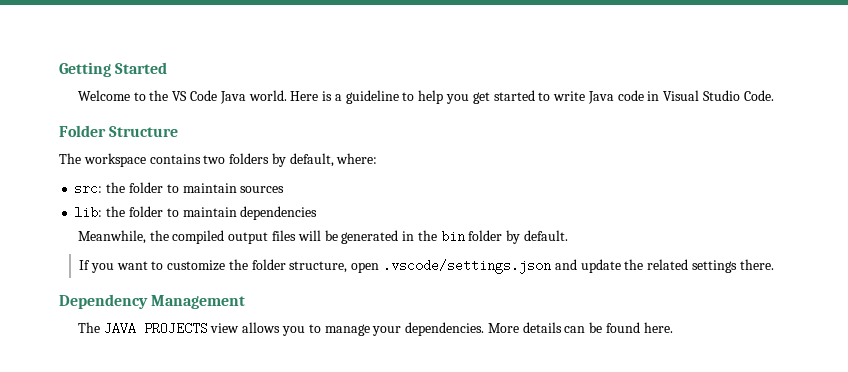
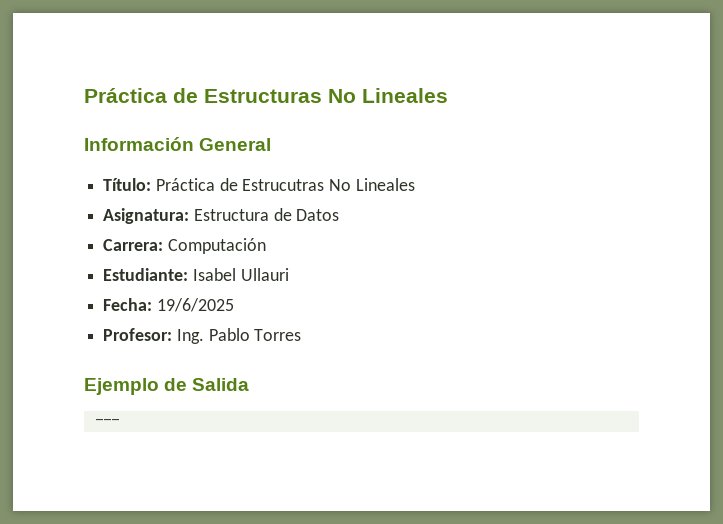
- Getting Started
- Welcome to the VS Code Java world. Here is a guideline to help you get started to write Java code in Visual Studio Code.
- Folder Structure
- The workspace contains two folders by default, where:
- src: the folder to maintain sources
- lib: the folder to maintain dependencies
- Meanwhile, the compiled output files will be generated in the bin folder by default.
- If you want to customize the folder structure, open .vscode/settings.json and update the related settings there.
- Dependency Management
- The JAVA PROJECTS view allows you to manage your dependencies. More details can be found here.
+ Práctica de Estructuras No Lineales
+ Información General
+ Título: Práctica de Estrucutras No Lineales
+ Asignatura: Estructura de Datos
+ Carrera: Computación
+ Estudiante: Isabel Ullauri
+ Fecha: 19/6/2025
+ Profesor: Ing. Pablo Torres
+ Ejemplo de Salida
+ ---

